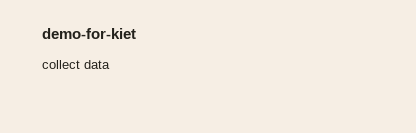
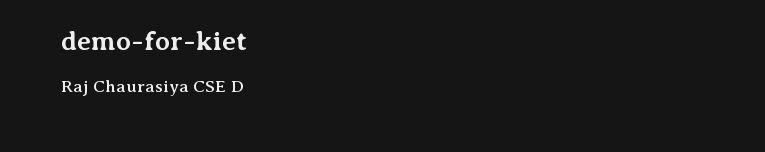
- collect data
+ Raj Chaurasiya CSE D

